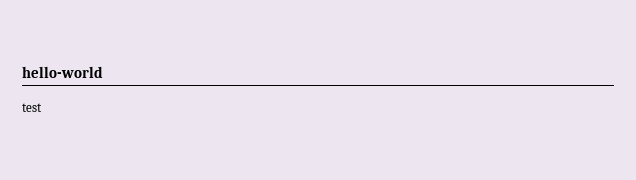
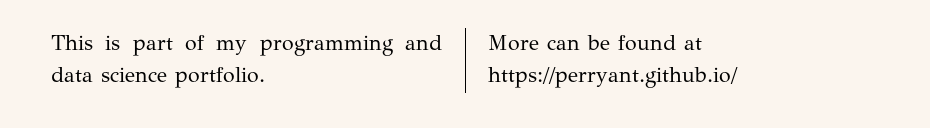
- hello-world
- test
+ This is part of my programming and data science portfolio.
+ More can be found at https://perryant.github.io/

